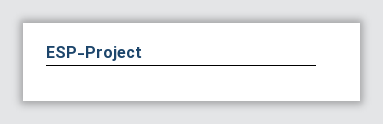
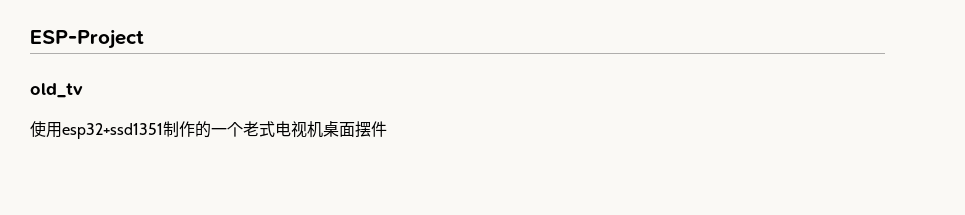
+ old_tv
+ 使用esp32+ssd1351制作的一个老式电视机桌面摆件

